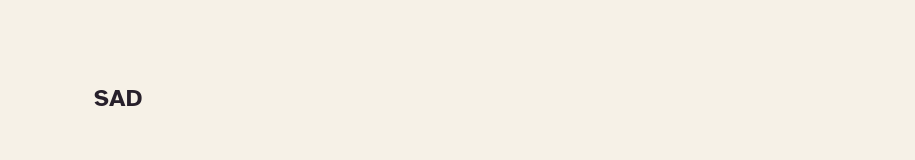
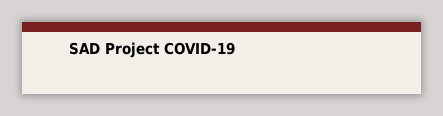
- SAD
+ SAD Project COVID-19

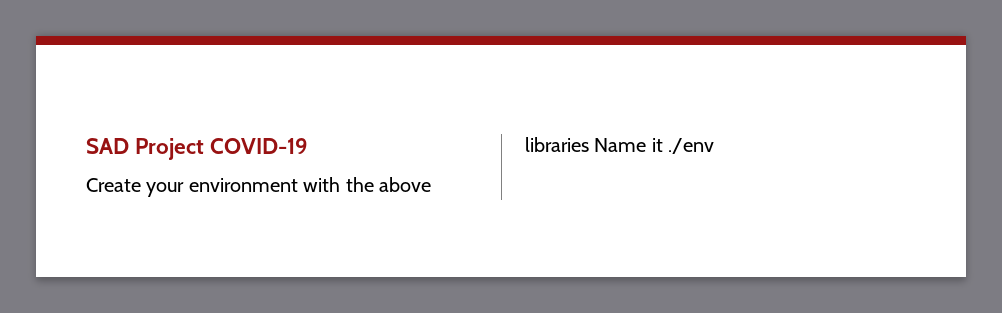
+ Create your environment with the above libraries Name it ./env

